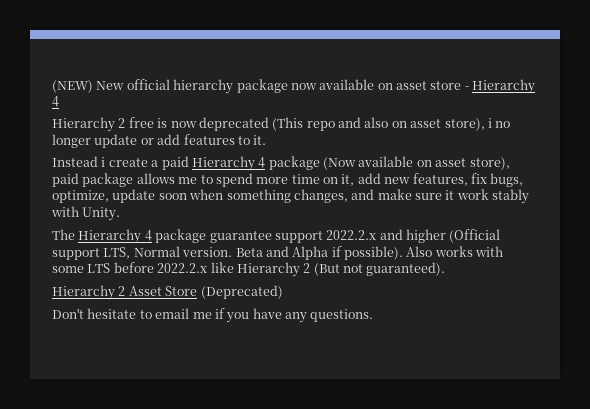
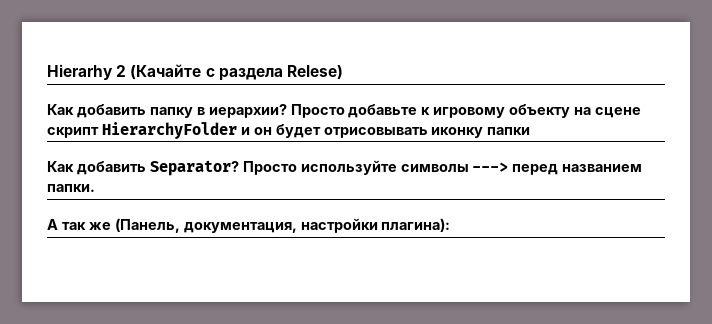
- (NEW) New official hierarchy package now available on asset store - Hierarchy 4
- Hierarchy 2 free is now deprecated (This repo and also on asset store), i no longer update or add features to it.
- Instead i create a paid Hierarchy 4 package (Now available on asset store), paid package allows me to spend more time on it, add new features, fix bugs, optimize, update soon when something changes, and make sure it work stably with Unity.
- The Hierarchy 4 package guarantee support 2022.2.x and higher (Official support LTS, Normal version. Beta and Alpha if possible). Also works with some LTS before 2022.2.x like Hierarchy 2 (But not guaranteed).
- Hierarchy 2 Asset Store (Deprecated)
- Don't hesitate to email me if you have any questions.
+ Hierarhy 2 (Качайте c раздела Relese)
+ Как добавить папку в иерархии? Просто добавьте к игровому объекту на сцене скрипт HierarchyFolder и он будет отрисовывать иконку папки
+ Как добавить Separator? Просто используйте символы ---> перед названием папки.
+ А так же (Панель, документация, настройки плагина):

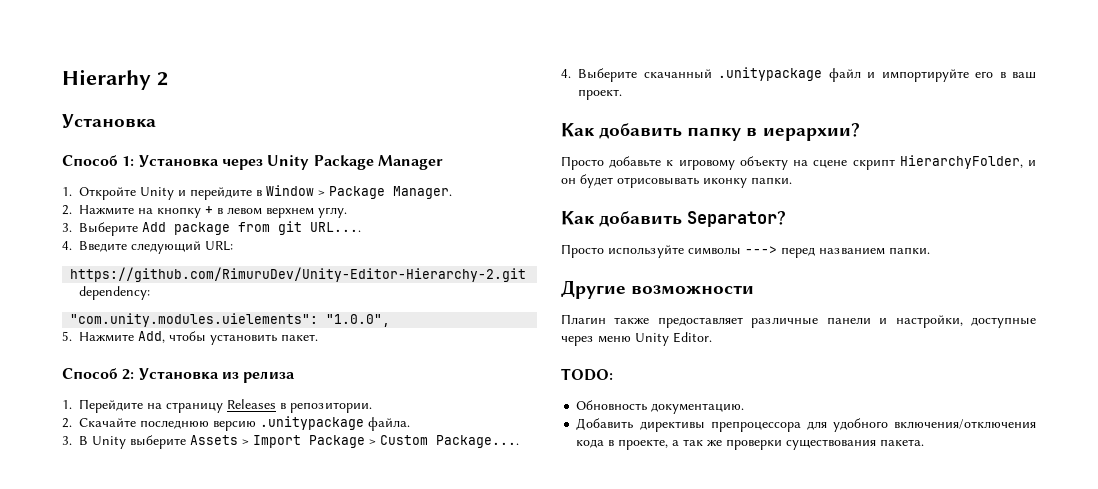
- Hierarhy 2 (Качайте c раздела Relese)
+ Hierarhy 2
+ Установка
+ Способ 1: Установка через Unity Package Manager
+ 1. Откройте Unity и перейдите в Window > Package Manager.
+ 2. Нажмите на кнопку + в левом верхнем углу.
+ 3. Выберите Add package from git URL....
+ 4. Введите следующий URL:
+ https://github.com/RimuruDev/Unity-Editor-Hierarchy-2.git
+ dependency:
+ "com.unity.modules.uielements": "1.0.0",
+ 5. Нажмите Add, чтобы установить пакет.
+ Способ 2: Установка из релиза
+ 1. Перейдите на страницу Releases в репозитории.
+ 2. Скачайте последнюю версию .unitypackage файла.
+ 3. В Unity выберите Assets > Import Package > Custom Package....
+ 4. Выберите скачанный .unitypackage файл и импортируйте его в ваш проект.
- Как добавить папку в иерархии? Просто добавьте к игровому объекту на сцене скрипт HierarchyFolder и он будет отрисовывать иконку папки
+ Как добавить папку в иерархии?
+ Просто добавьте к игровому объекту на сцене скрипт HierarchyFolder, и он будет отрисовывать иконку папки.
- Как добавить Separator? Просто используйте символы ---> перед названием папки.
+ Как добавить Separator?
+ Просто используйте символы ---> перед названием папки.
- А так же (Панель, документация, настройки плагина):
+ Другие возможности
+ Плагин также предоставляет различные панели и настройки, доступные через меню Unity Editor.
+ TODO:
+ Обновность документацию.
+ Добавить директивы препроцессора для удобного включения/отключения кода в проекте, а так же проверки существования пакета.

